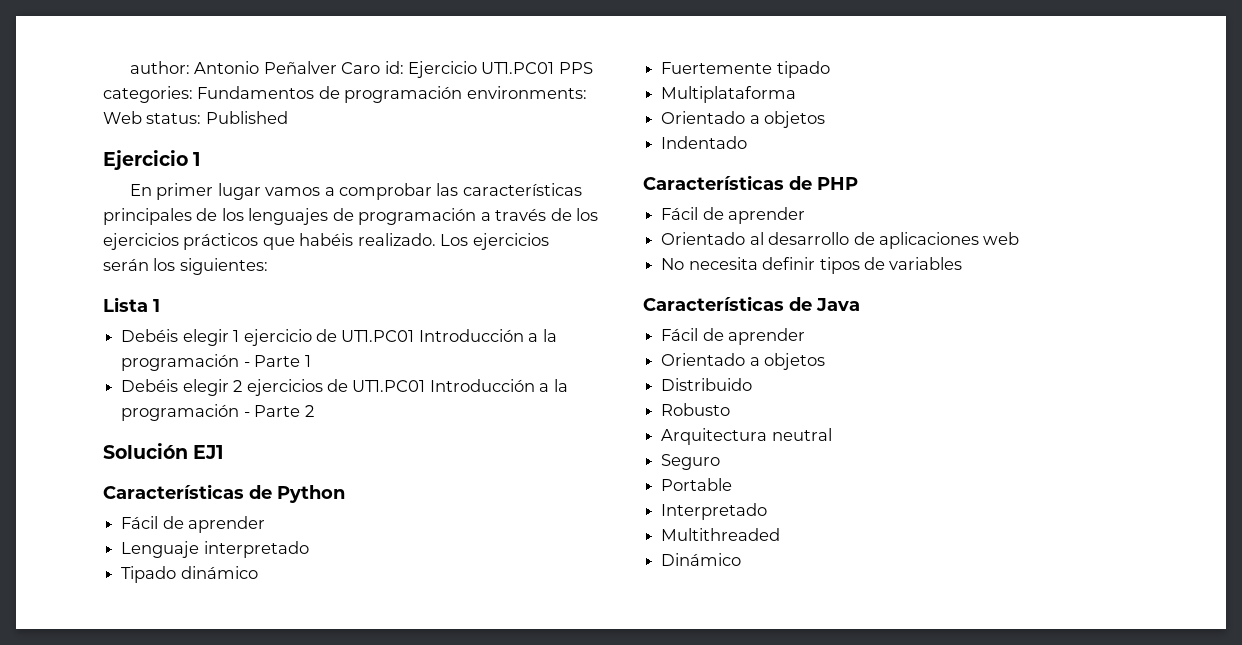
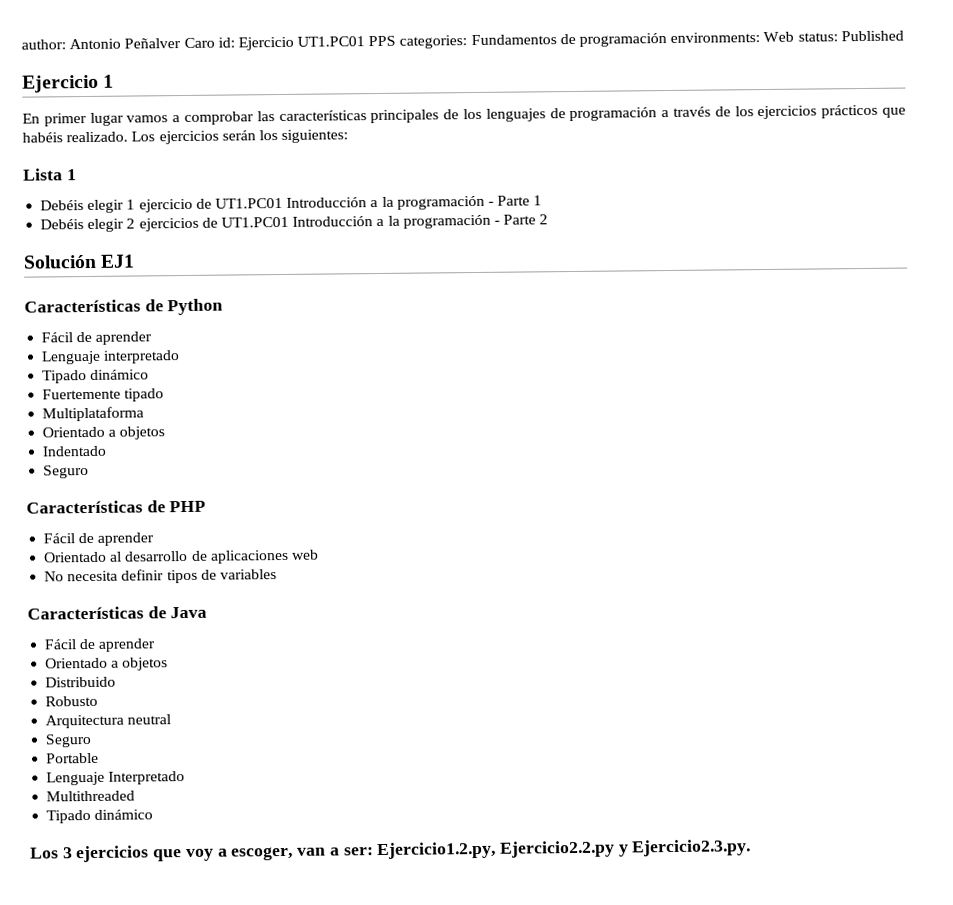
  Indentado
+ Seguro
- Interpretado
+ Lenguaje Interpretado
  Multithreaded
- Dinámico
+ Tipado dinámico
+ Los 3 ejercicios que voy a escoger, van a ser: Ejercicio1.2.py, Ejercicio2.2.py y Ejercicio2.3.py.

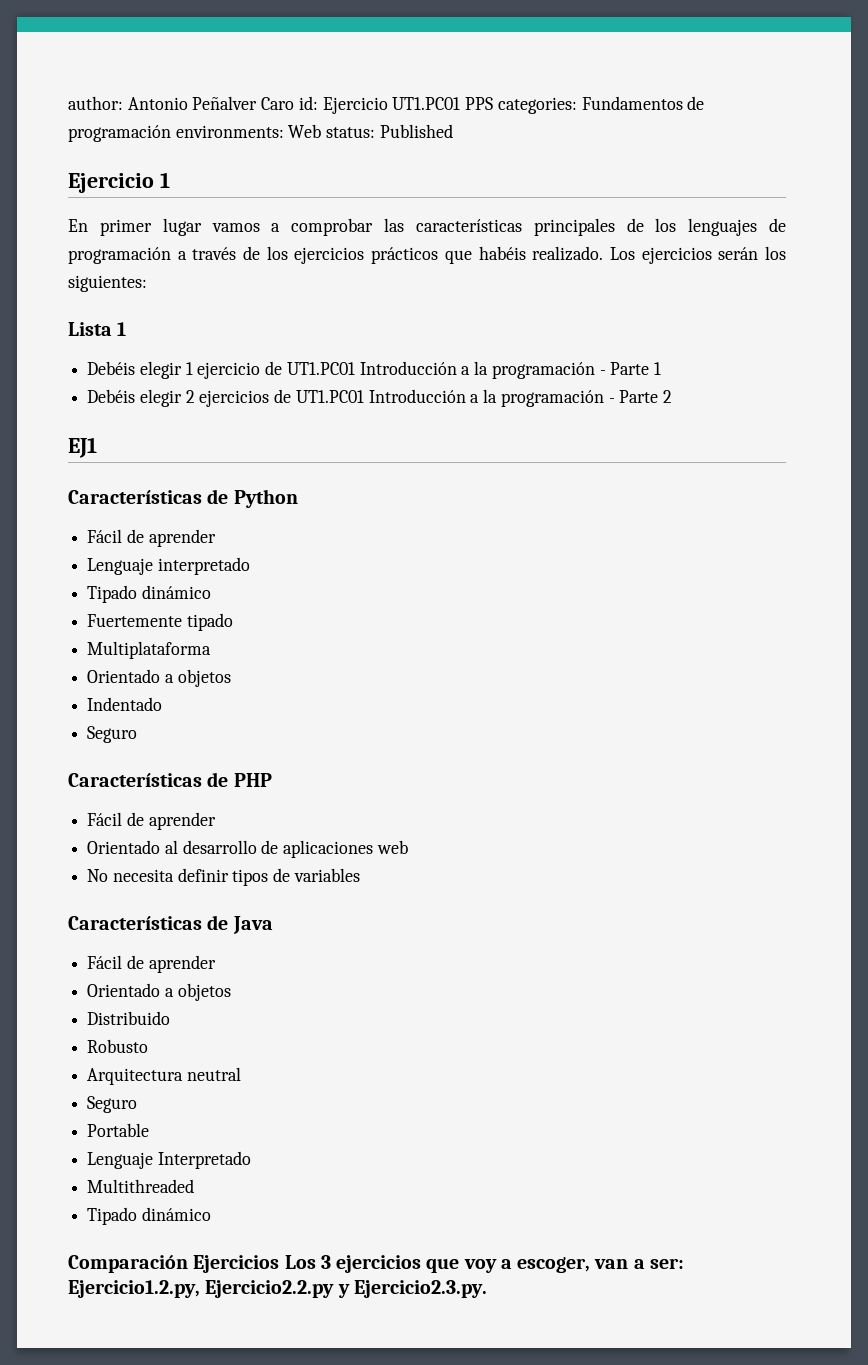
- Solución EJ1
+ EJ1
- Los 3 ejercicios que voy a escoger, van a ser: Ejercicio1.2.py, Ejercicio2.2.py y Ejercicio2.3.py.
+ Comparación Ejercicios Los 3 ejercicios que voy a escoger, van a ser: Ejercicio1.2.py, Ejercicio2.2.py y Ejercicio2.3.py.

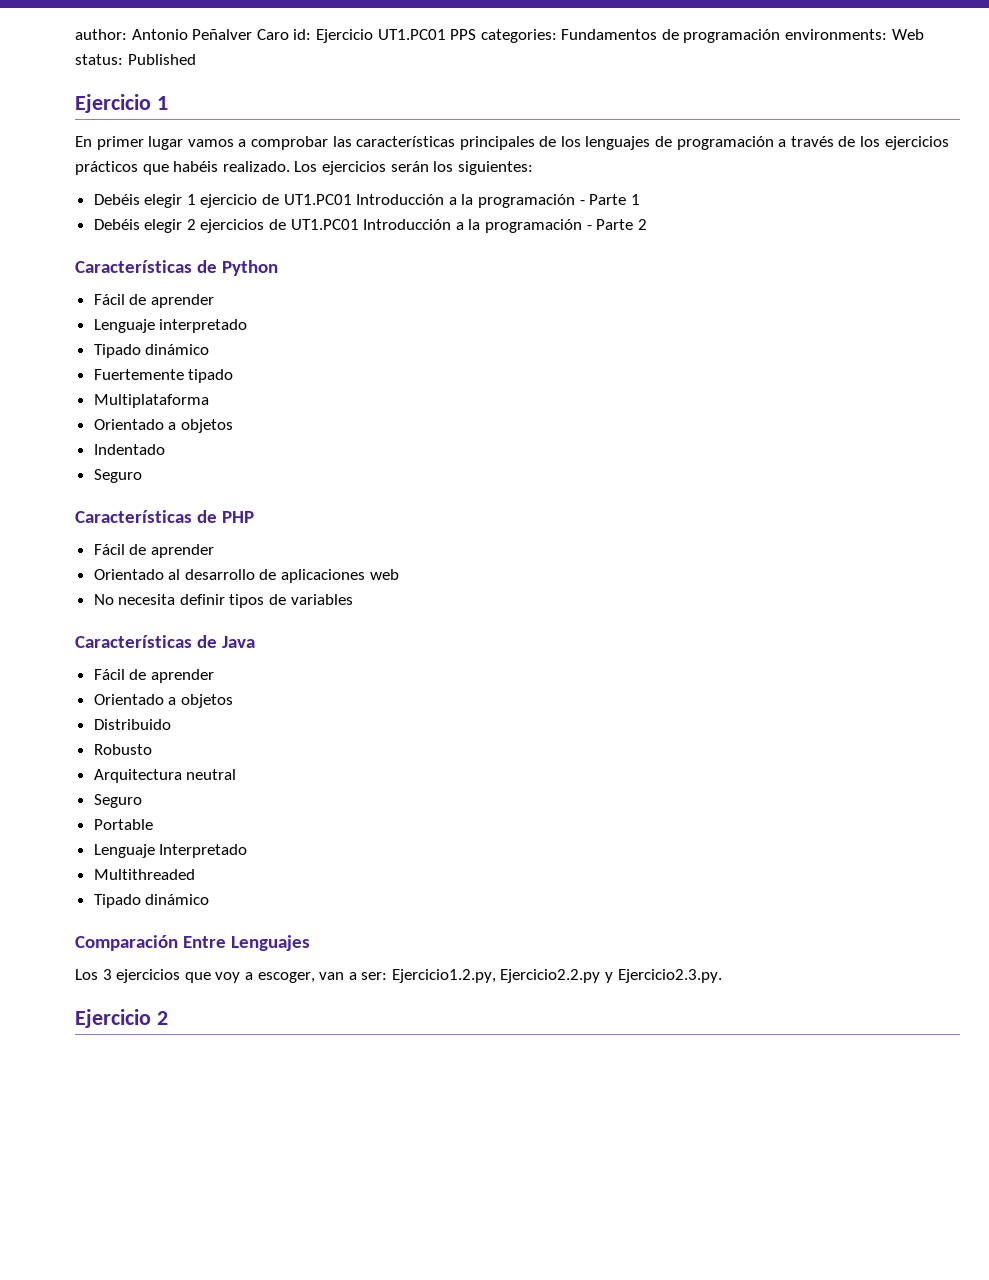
- Lista 1
- EJ1
- Comparación Ejercicios Los 3 ejercicios que voy a escoger, van a ser: Ejercicio1.2.py, Ejercicio2.2.py y Ejercicio2.3.py.
+ Comparación Entre Lenguajes
+ Los 3 ejercicios que voy a escoger, van a ser: Ejercicio1.2.py, Ejercicio2.2.py y Ejercicio2.3.py.
+ Ejercicio 2

